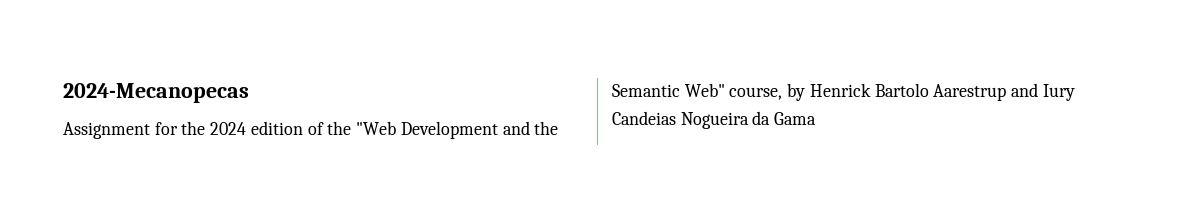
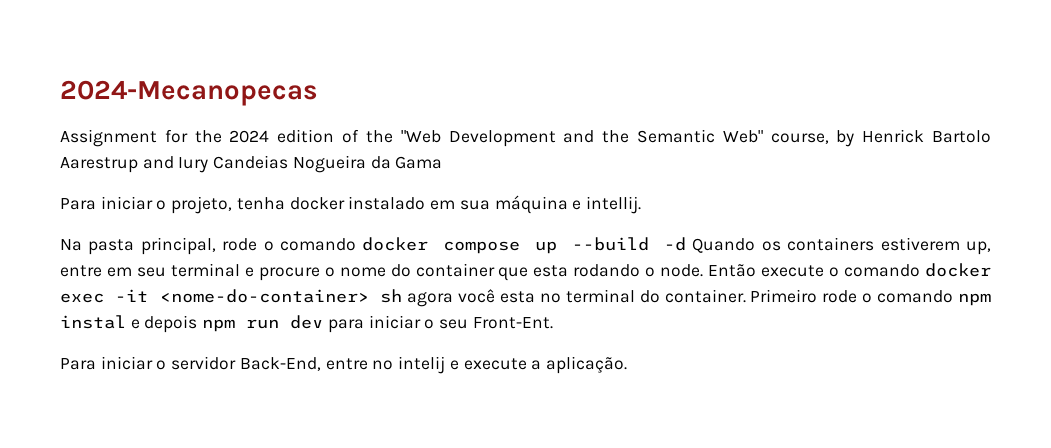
+ Para iniciar o projeto, tenha docker instalado em sua máquina e intellij.
+ Na pasta principal, rode o comando docker compose up --build -d Quando os containers estiverem up, entre em seu terminal e procure o nome do container que esta rodando o node. Então execute o comando docker exec -it <nome-do-container> sh agora você esta no terminal do container. Primeiro rode o comando npm instal e depois npm run dev para iniciar o seu Front-Ent.
+ Para iniciar o servidor Back-End, entre no intelij e execute a aplicação.

